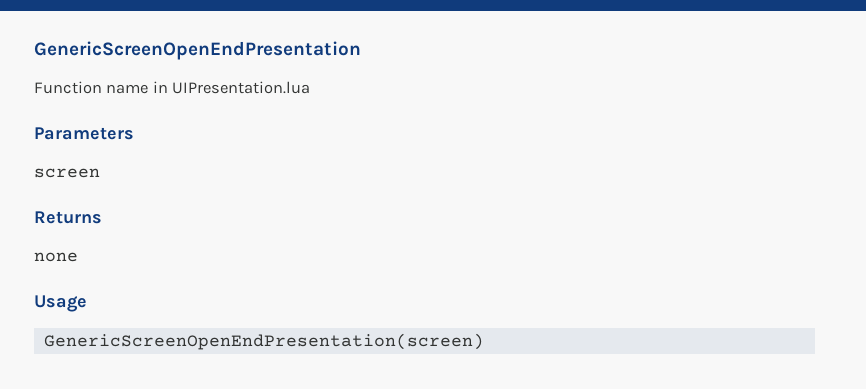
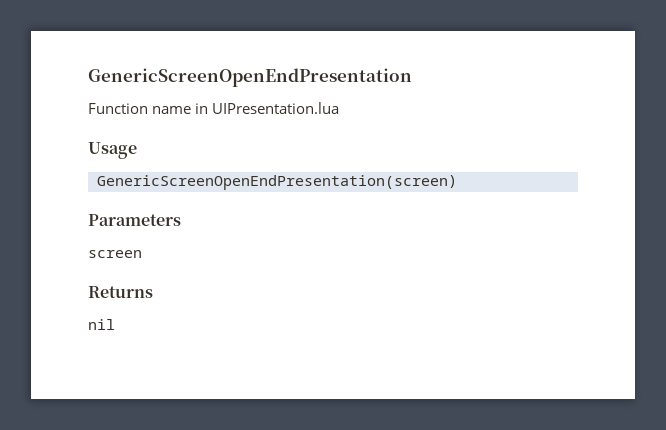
+ Usage
+ GenericScreenOpenEndPresentation(screen)
- none
- Usage
- GenericScreenOpenEndPresentation(screen)
+ nil

